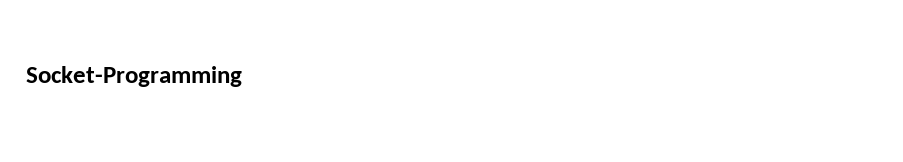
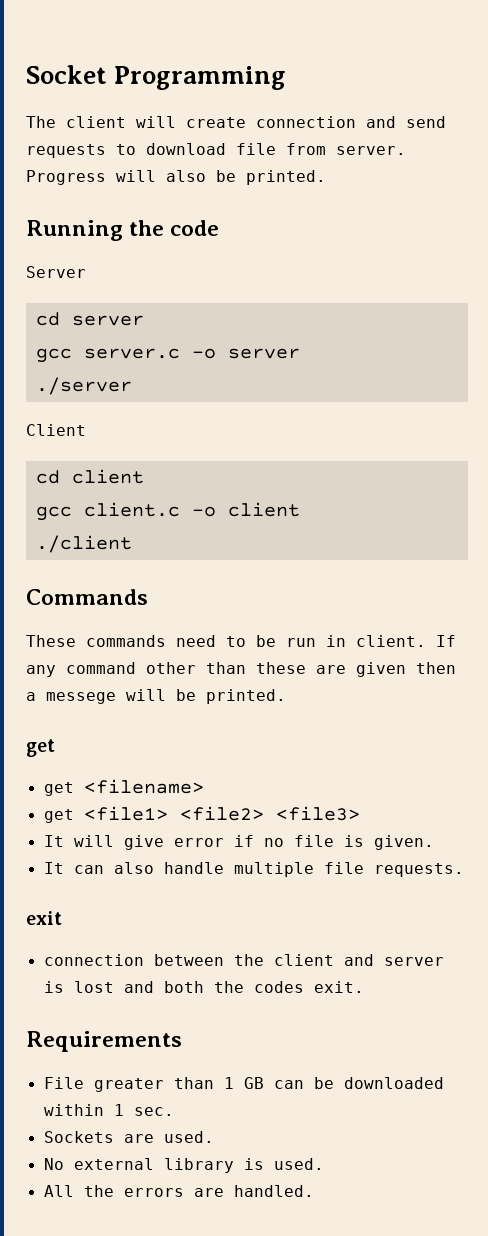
- Socket-Programming
+ Socket Programming
+ The client will create connection and send requests to download file from server. Progress will also be printed.
+ Running the code
+ Server
+ cd server
+ gcc server.c -o server
+ ./server
+ Client
+ cd client
+ gcc client.c -o client
+ ./client
+ Commands
+ These commands need to be run in client. If any command other than these are given then a messege will be printed.
+ get
+ get <filename>
+ get <file1> <file2> <file3>
+ It will give error if no file is given.
+ It can also handle multiple file requests.
+ exit
+ connection between the client and server is lost and both the codes exit.
+ Requirements
+ File greater than 1 GB can be downloaded within 1 sec.
+ Sockets are used.
+ No external library is used.
+ All the errors are handled.

